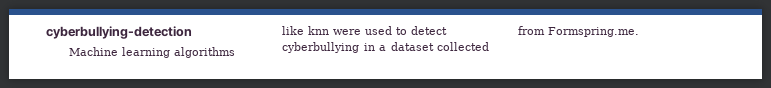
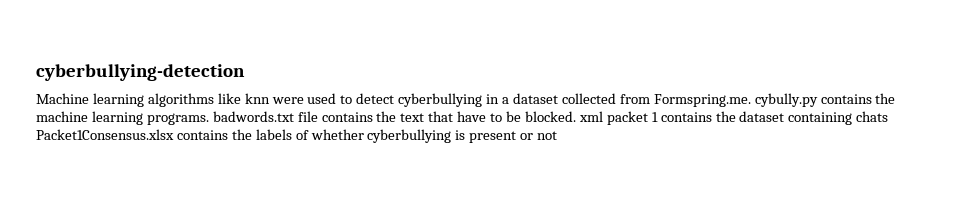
- Machine learning algorithms like knn were used to detect cyberbullying in a dataset collected from Formspring.me.
+ Machine learning algorithms like knn were used to detect cyberbullying in a dataset collected from Formspring.me. cybully.py contains the machine learning programs. badwords.txt file contains the text that have to be blocked. xml packet 1 contains the dataset containing chats Packet1Consensus.xlsx contains the labels of whether cyberbullying is present or not

